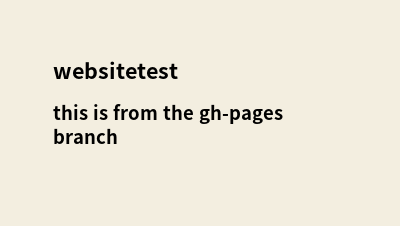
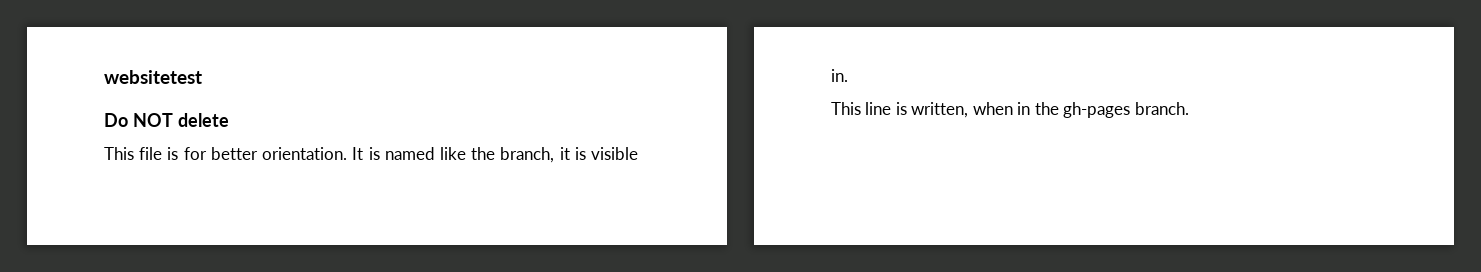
- this is from the gh-pages branch
+ Do NOT delete
+ This file is for better orientation. It is named like the branch, it is visible in.
+ This line is written, when in the gh-pages branch.

